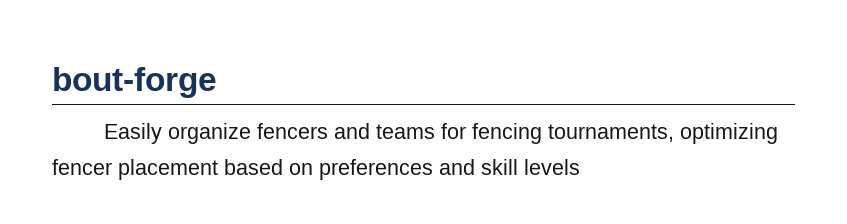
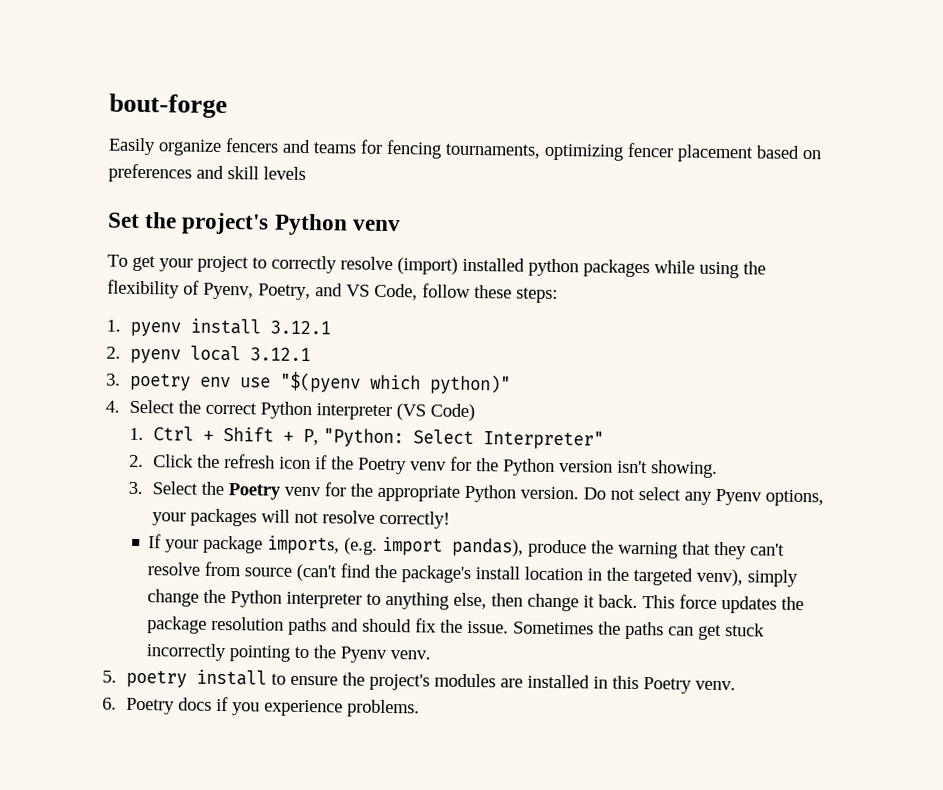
+ Set the project's Python venv
+ To get your project to correctly resolve (import) installed python packages while using the flexibility of Pyenv, Poetry, and VS Code, follow these steps:
+ 1. pyenv install 3.12.1
+ 2. pyenv local 3.12.1
+ 3. poetry env use "$(pyenv which python)"
+ 4. Select the correct Python interpreter (VS Code)
+ 1. Ctrl + Shift + P, "Python: Select Interpreter"
+ 2. Click the refresh icon if the Poetry venv for the Python version isn't showing.
+ 3. Select the Poetry venv for the appropriate Python version. Do not select any Pyenv options, your packages will not resolve correctly!
+ If your package imports, (e.g. import pandas), produce the warning that they can't resolve from source (can't find the package's install location in the targeted venv), simply change the Python interpreter to anything else, then change it back. This force updates the package resolution paths and should fix the issue. Sometimes the paths can get stuck incorrectly pointing to the Pyenv venv.
+ 5. poetry install to ensure the project's modules are installed in this Poetry venv.
+ 6. Poetry docs if you experience problems.

